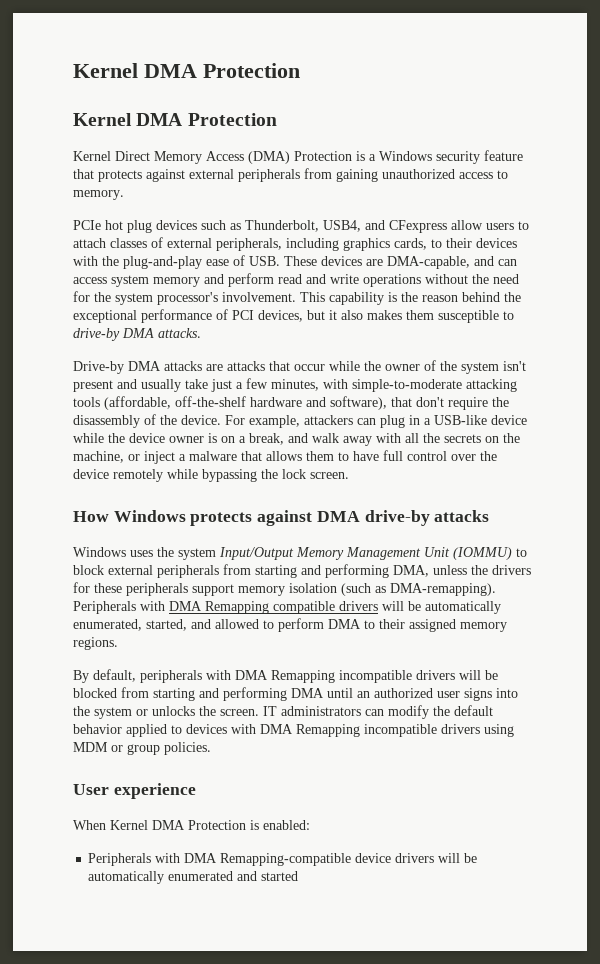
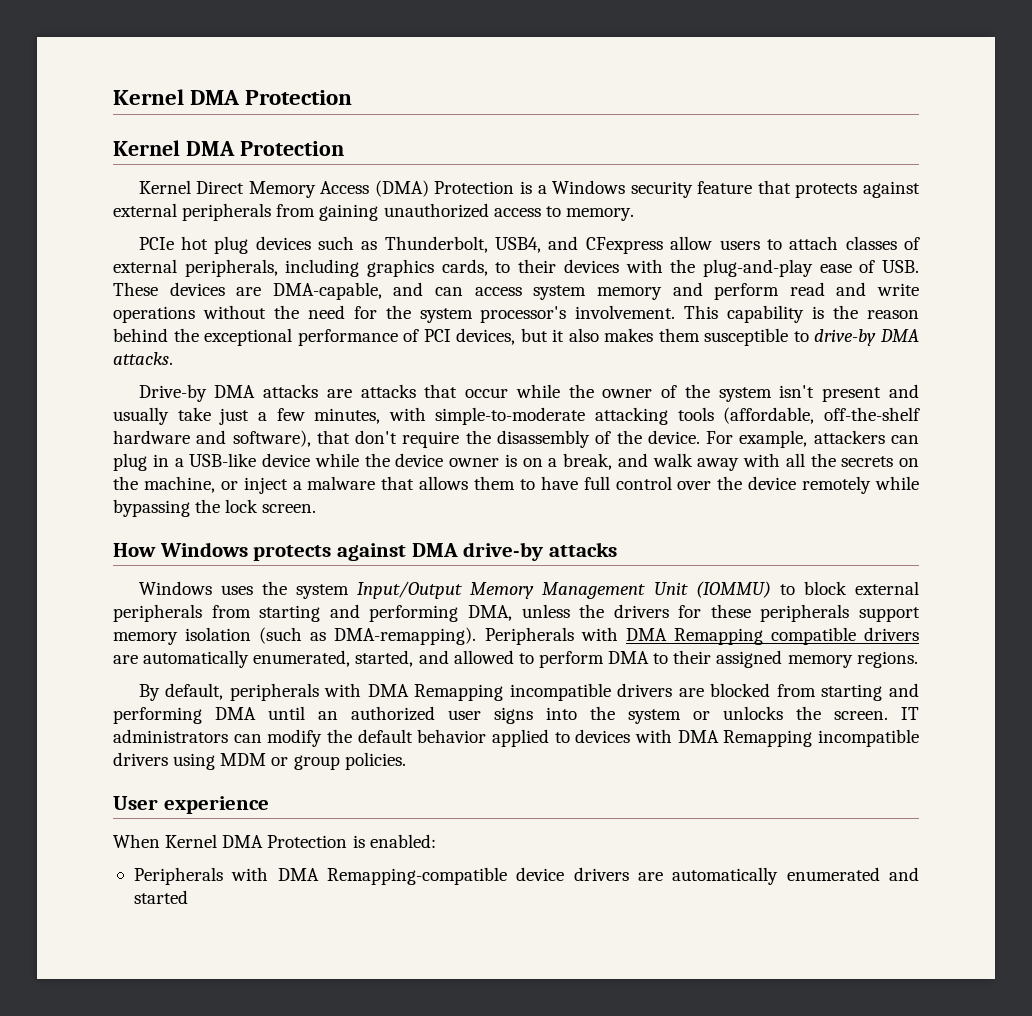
- Peripherals with DMA Remapping compatible drivers will be automatically enumerated, started, and allowed to perform DMA to their assigned memory regions.
+ Peripherals with DMA Remapping compatible drivers are automatically enumerated, started, and allowed to perform DMA to their assigned memory regions.
- By default, peripherals with DMA Remapping incompatible drivers will be blocked from starting and performing DMA until an authorized user signs into the system or unlocks the screen.
+ By default, peripherals with DMA Remapping incompatible drivers are blocked from starting and performing DMA until an authorized user signs into the system or unlocks the screen.
- Peripherals with DMA Remapping-compatible device drivers will be automatically enumerated and started
+ Peripherals with DMA Remapping-compatible device drivers are automatically enumerated and started

